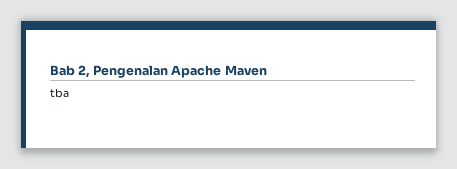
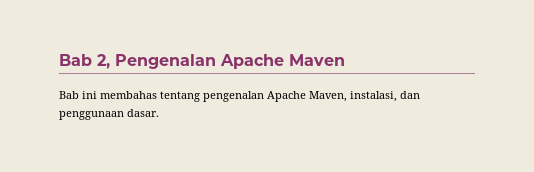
- tba
+ Bab ini membahas tentang pengenalan Apache Maven, instalasi, dan penggunaan dasar.

